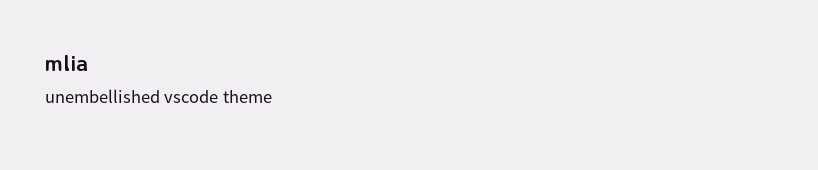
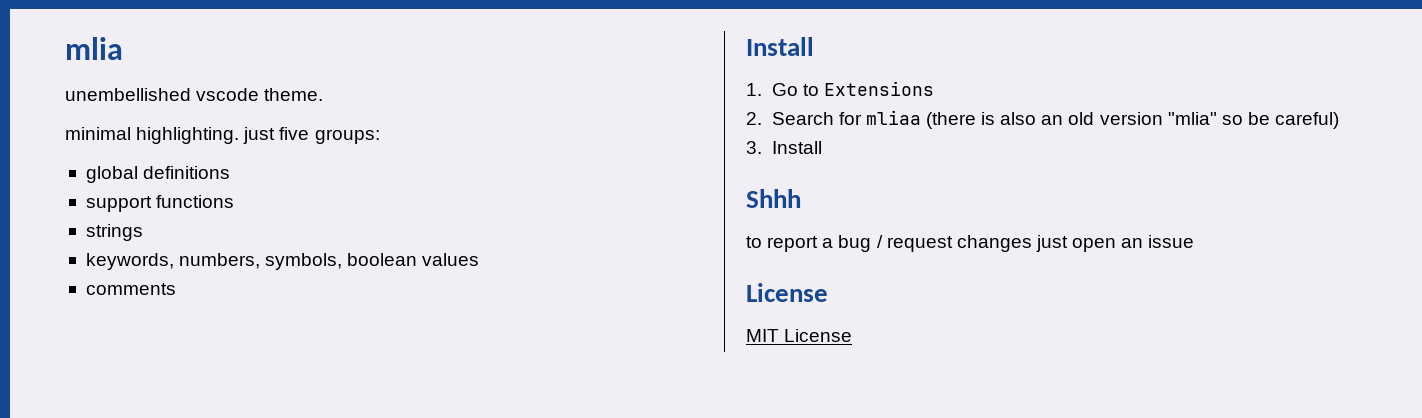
- unembellished vscode theme
+ unembellished vscode theme.
+ minimal highlighting. just five groups:
+ global definitions
+ support functions
+ strings
+ keywords, numbers, symbols, boolean values
+ comments
+ Install
+ 1. Go to Extensions
+ 2. Search for mliaa (there is also an old version "mlia" so be careful)
+ 3. Install
+ Shhh
+ to report a bug / request changes just open an issue
+ License
+ MIT License

